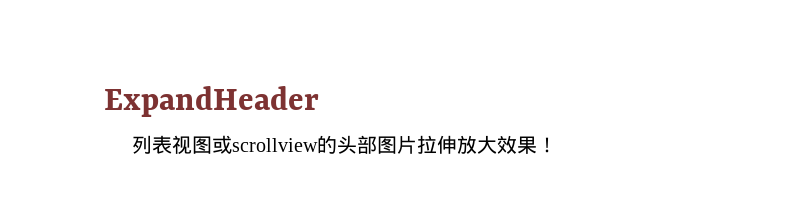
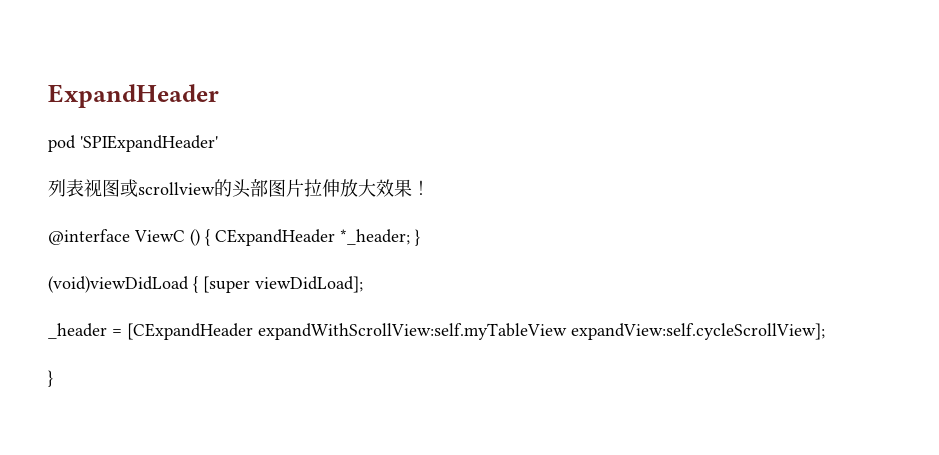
+ pod 'SPIExpandHeader'
+ @interface ViewC () { CExpandHeader *_header; }
+ (void)viewDidLoad { [super viewDidLoad];
+ _header = [CExpandHeader expandWithScrollView:self.myTableView expandView:self.cycleScrollView];
+ }

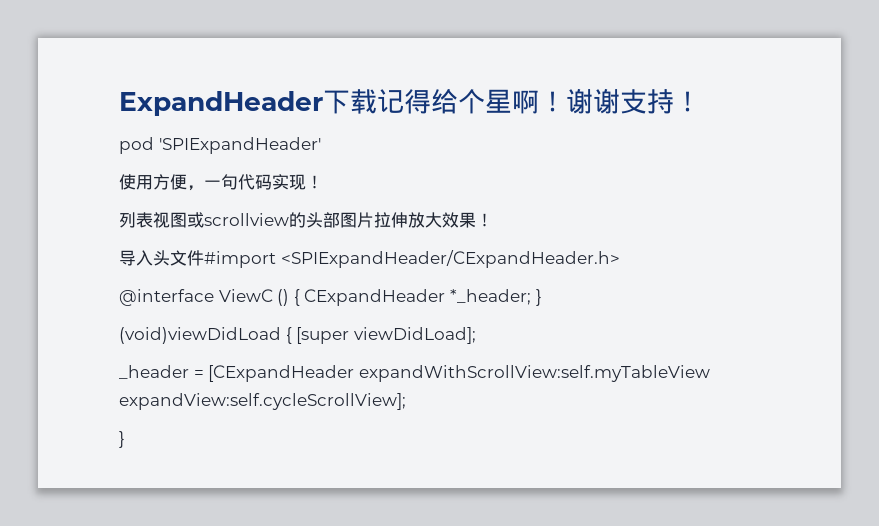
- ExpandHeader
+ ExpandHeader下载记得给个星啊！谢谢支持！
  pod 'SPIExpandHeader'
+ 使用方便，一句代码实现！
+ 导入头文件#import <SPIExpandHeader/CExpandHeader.h>

